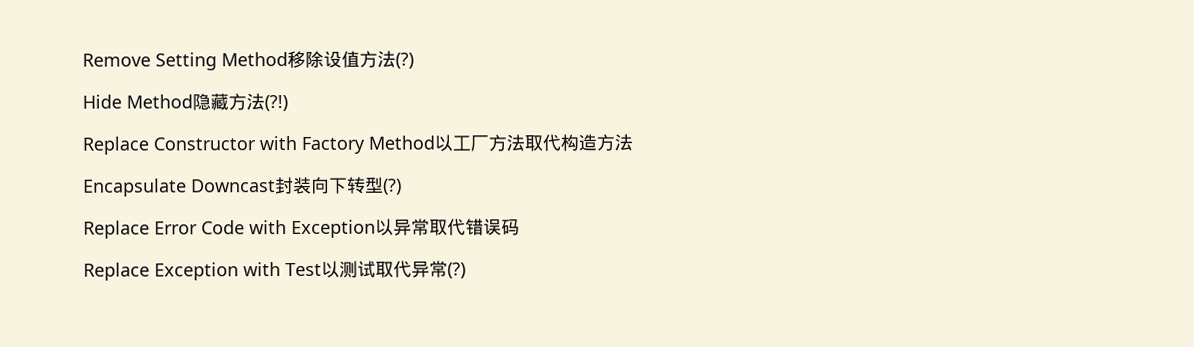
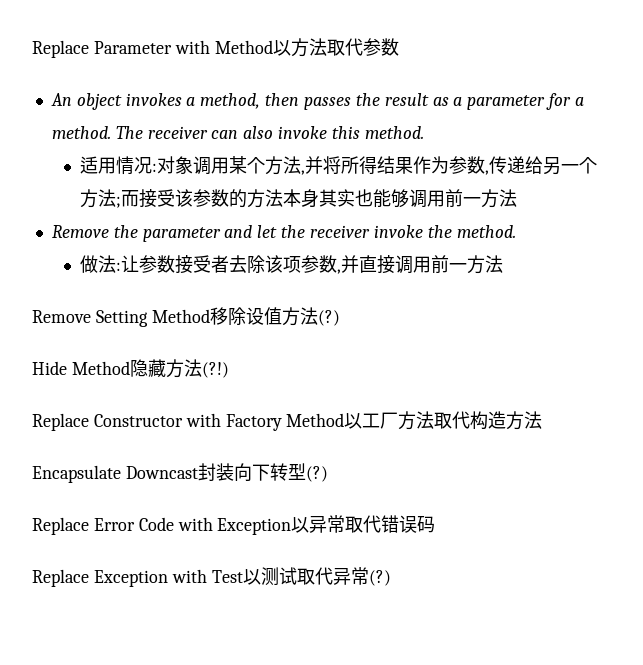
+ Replace Parameter with Method以方法取代参数
+ An object invokes a method, then passes the result as a parameter for a method. The receiver can also invoke this method.
+ 适用情况:对象调用某个方法,并将所得结果作为参数,传递给另一个方法;而接受该参数的方法本身其实也能够调用前一方法
+ Remove the parameter and let the receiver invoke the method.
+ 做法:让参数接受者去除该项参数,并直接调用前一方法

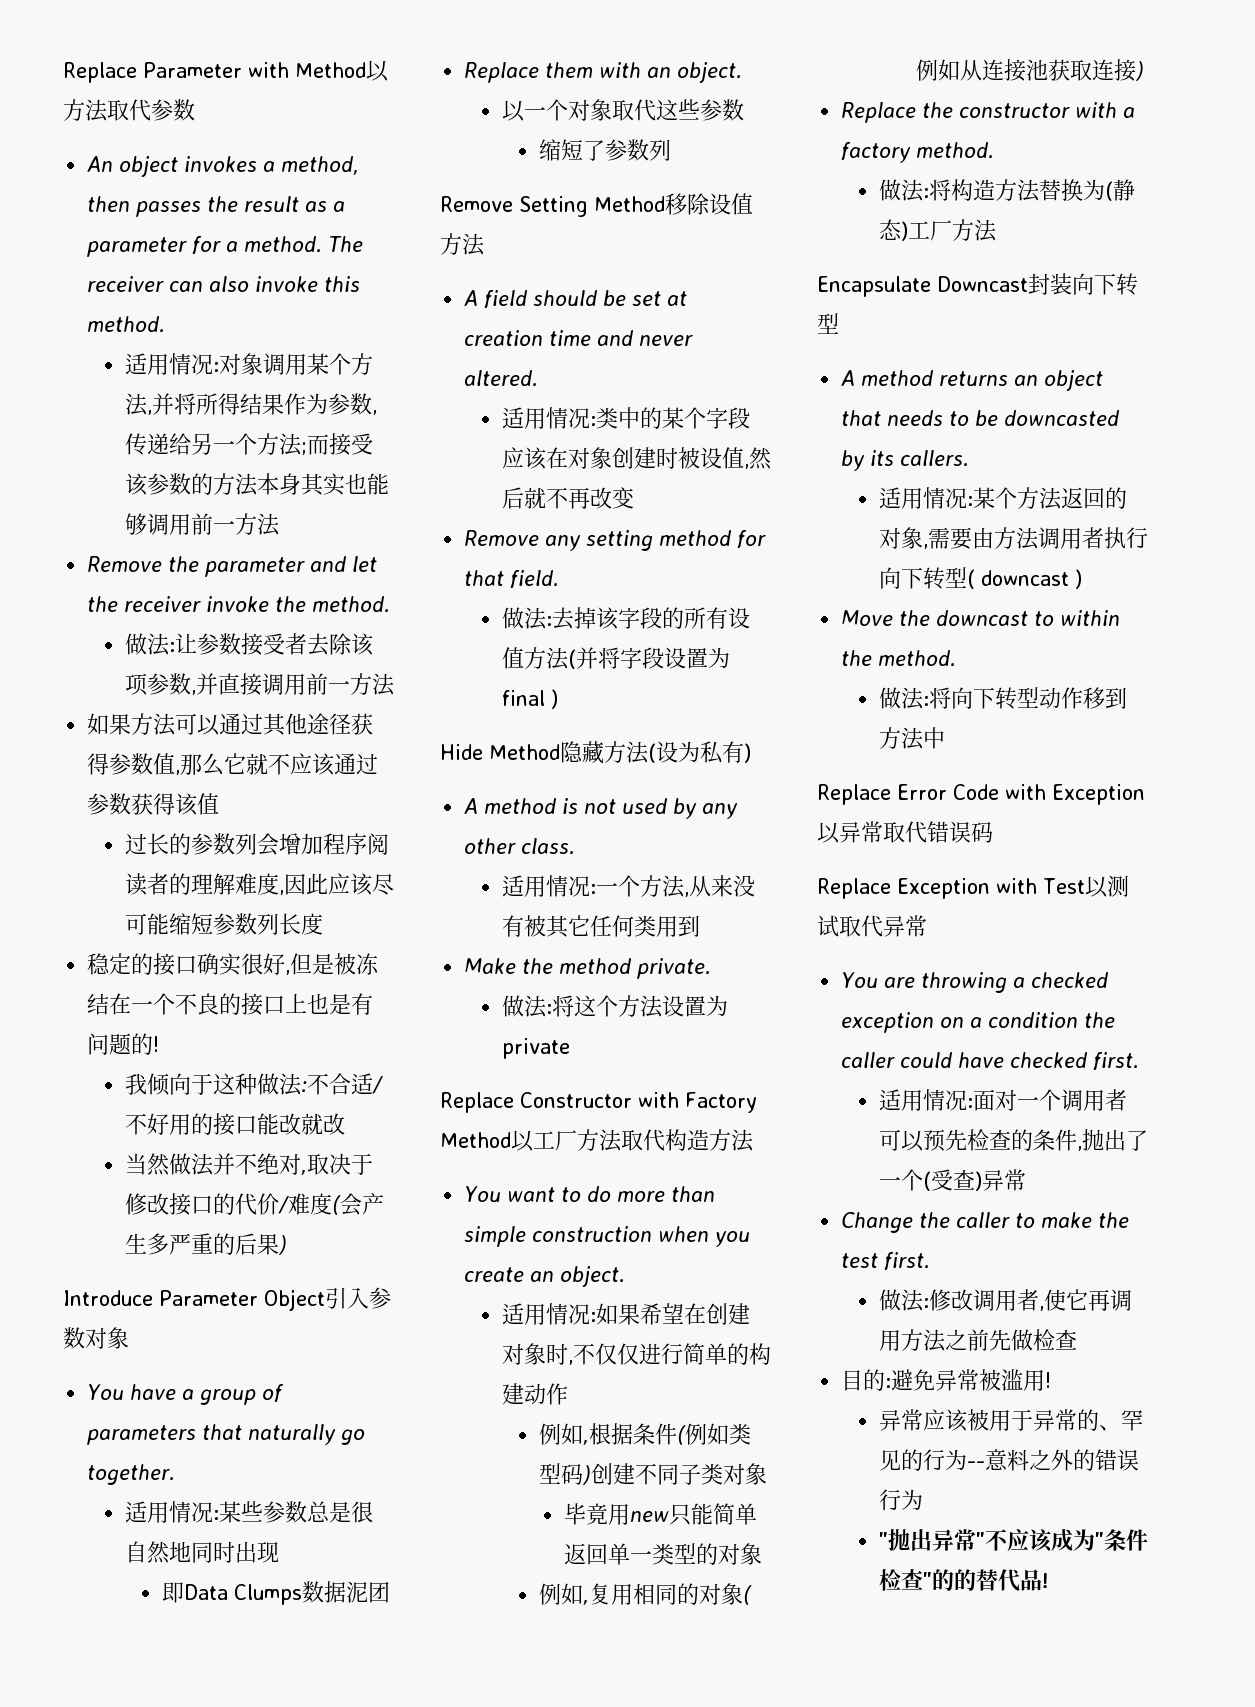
+ 如果方法可以通过其他途径获得参数值,那么它就不应该通过参数获得该值
+ 过长的参数列会增加程序阅读者的理解难度,因此应该尽可能缩短参数列长度
+ 稳定的接口确实很好,但是被冻结在一个不良的接口上也是有问题的!
+ 我倾向于这种做法:不合适/不好用的接口能改就改
+ 当然做法并不绝对,取决于修改接口的代价/难度(会产生多严重的后果)
+ Introduce Parameter Object引入参数对象
+ You have a group of parameters that naturally go together.
+ 适用情况:某些参数总是很自然地同时出现
+ 即Data Clumps数据泥团
+ Replace them with an object.
+ 以一个对象取代这些参数
+ 缩短了参数列
- Remove Setting Method移除设值方法(?)
- Hide Method隐藏方法(?!)
+ Remove Setting Method移除设值方法
+ A field should be set at creation time and never altered.
+ 适用情况:类中的某个字段应该在对象创建时被设值,然后就不再改变
+ Remove any setting method for that field.
+ 做法:去掉该字段的所有设值方法(并将字段设置为final )
+ Hide Method隐藏方法(设为私有)
+ A method is not used by any other class.
+ 适用情况:一个方法,从来没有被其它任何类用到
+ Make the method private.
+ 做法:将这个方法设置为private
+ You want to do more than simple construction when you create an object.
+ 适用情况:如果希望在创建对象时,不仅仅进行简单的构建动作
+ 例如,根据条件(例如类型码)创建不同子类对象
+ 毕竟用new只能简单返回单一类型的对象
+ 例如,复用相同的对象(例如从连接池获取连接)
+ Replace the constructor with a factory method.
+ 做法:将构造方法替换为(静态)工厂方法
- Encapsulate Downcast封装向下转型(?)
+ Encapsulate Downcast封装向下转型
+ A method returns an object that needs to be downcasted by its callers.
+ 适用情况:某个方法返回的对象,需要由方法调用者执行向下转型( downcast )
+ Move the downcast to within the method.
+ 做法:将向下转型动作移到方法中
- Replace Exception with Test以测试取代异常(?)
+ Replace Exception with Test以测试取代异常
+ You are throwing a checked exception on a condition the caller could have checked first.
+ 适用情况:面对一个调用者可以预先检查的条件,抛出了一个(受查)异常
+ Change the caller to make the test first.
+ 做法:修改调用者,使它再调用方法之前先做检查
+ 目的:避免异常被滥用!
+ 异常应该被用于异常的、罕见的行为--意料之外的错误行为
+ "抛出异常"不应该成为"条件检查"的的替代品!

